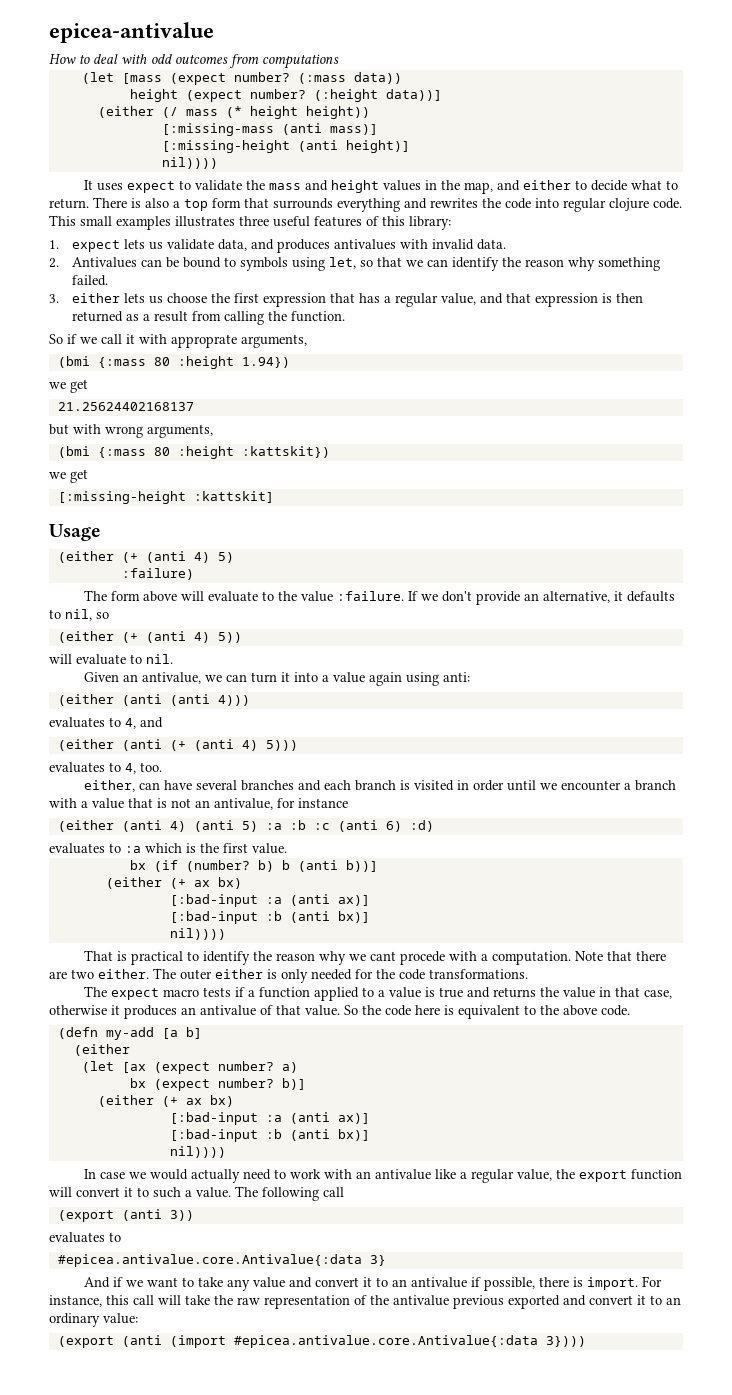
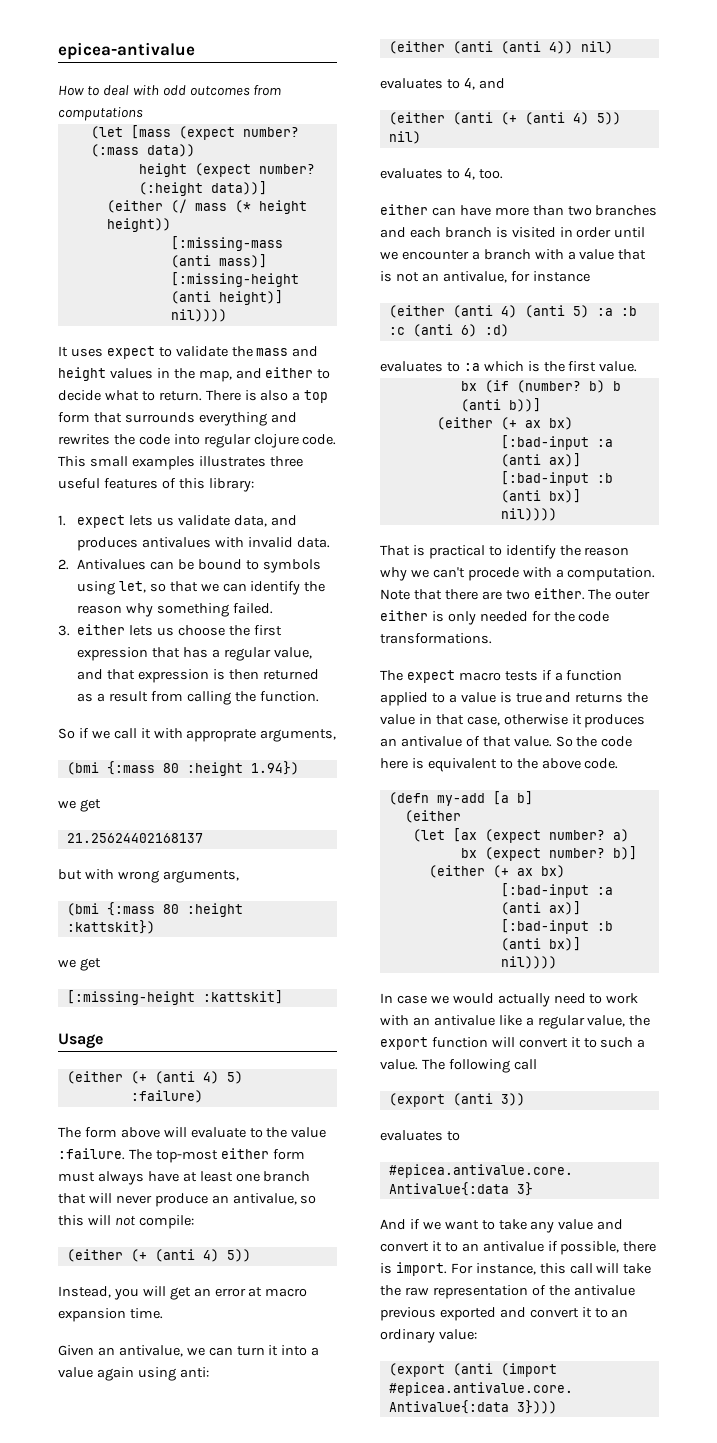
- If we don't provide an alternative, it defaults to nil, so
+ The top-most either form must always have at least one branch that will never produce an antivalue, so this will not compile:
- will evaluate to nil.
+ Instead, you will get an error at macro expansion time.
- (either (anti (anti 4)))
+ (either (anti (anti 4)) nil)
- (either (anti (+ (anti 4) 5)))
+ (either (anti (+ (anti 4) 5)) nil)
- either, can have several branches and each branch is visited in order until we encounter a branch with a value that is not an antivalue, for instance
+ either can have more than two branches and each branch is visited in order until we encounter a branch with a value that is not an antivalue, for instance
- That is practical to identify the reason why we cant procede with a computation.
+ That is practical to identify the reason why we can't procede with a computation.

